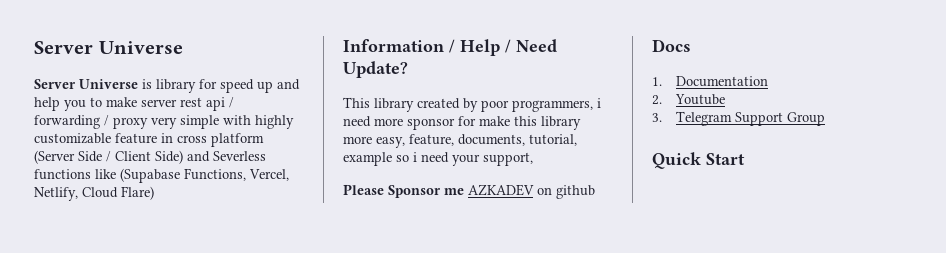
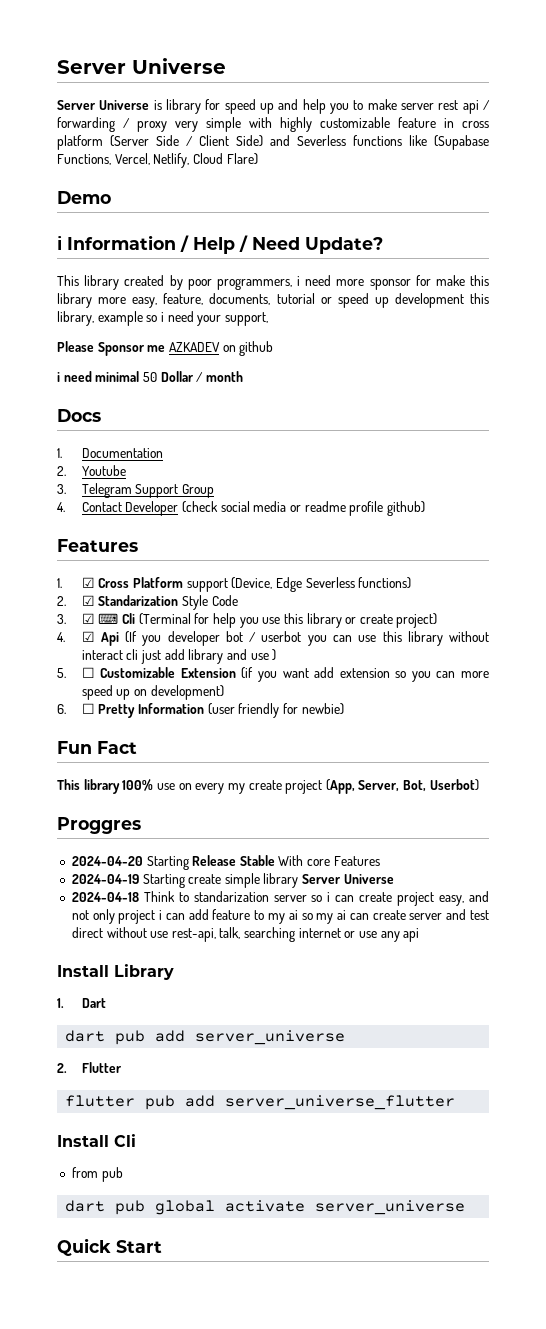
- Information / Help / Need Update?
+ Demo
+ ℹ Information / Help / Need Update?
- This library created by poor programmers, i need more sponsor for make this library more easy, feature, documents, tutorial, example so i need your support,
+ This library created by poor programmers, i need more sponsor for make this library more easy, feature, documents, tutorial or speed up development this library, example so i need your support,
+ i need minimal 50 Dollar / month
+ 4. Contact Developer (check social media or readme profile github)
+ Features
+ 1. ☑ Cross Platform support (Device, Edge Severless functions)
+ 2. ☑ Standarization Style Code
+ 3. ☑ ⌨ Cli (Terminal for help you use this library or create project)
+ 4. ☑ Api (If you developer bot / userbot you can use this library without interact cli just add library and use )
+ 5. ☐ Customizable Extension (if you want add extension so you can more speed up on development)
+ 6. ☐ Pretty Information (user friendly for newbie)
+ Fun Fact
+ This library 100% use on every my create project (App, Server, Bot, Userbot)
+ Proggres
+ 2024-04-20 Starting Release Stable With core Features
+ 2024-04-19 Starting create simple library Server Universe
+ 2024-04-18 Think to standarization server so i can create project easy, and not only project i can add feature to my ai so my ai can create server and test direct without use rest-api, talk, searching internet or use any api
+ Install Library
+ 1. Dart
+ dart pub add server_universe
+ 2. Flutter
+ flutter pub add server_universe_flutter
+ Install Cli
+ from pub
+ dart pub global activate server_universe

